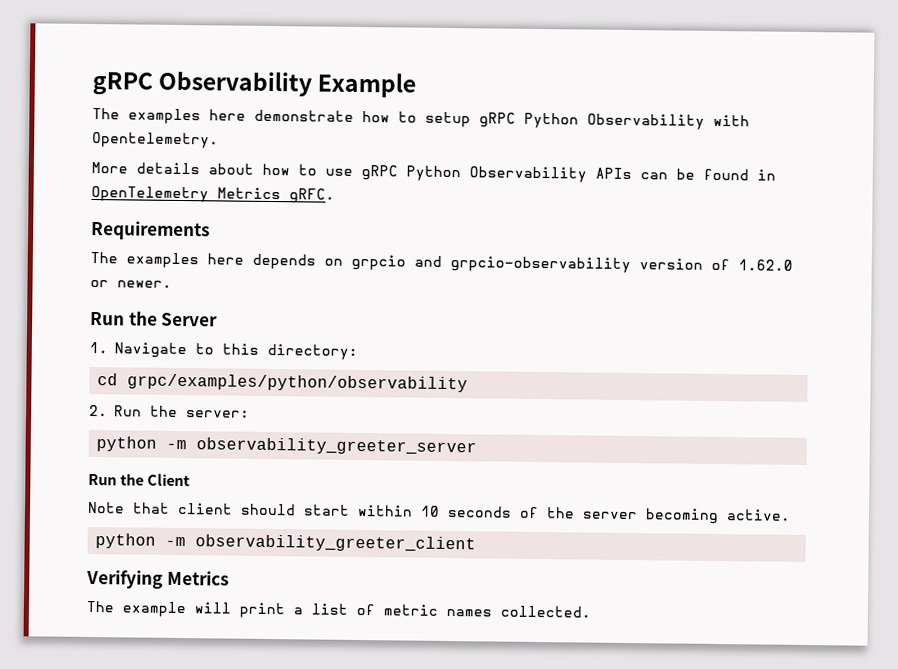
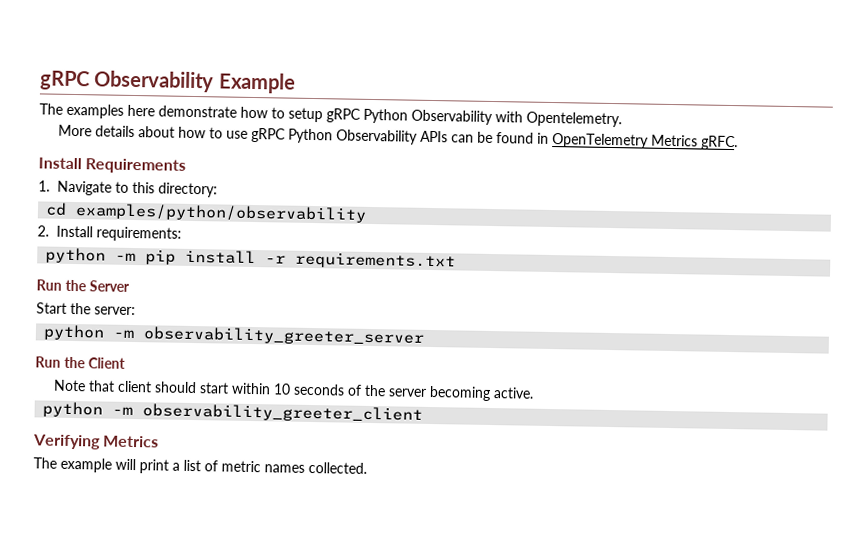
- Requirements
+ Install Requirements
- The examples here depends on grpcio and grpcio-observability version of 1.62.0 or newer.
- Run the Server
- cd grpc/examples/python/observability
+ cd examples/python/observability
- 2. Run the server:
+ 2. Install requirements:
+ python -m pip install -r requirements.txt
+ Run the Server
+ Start the server:

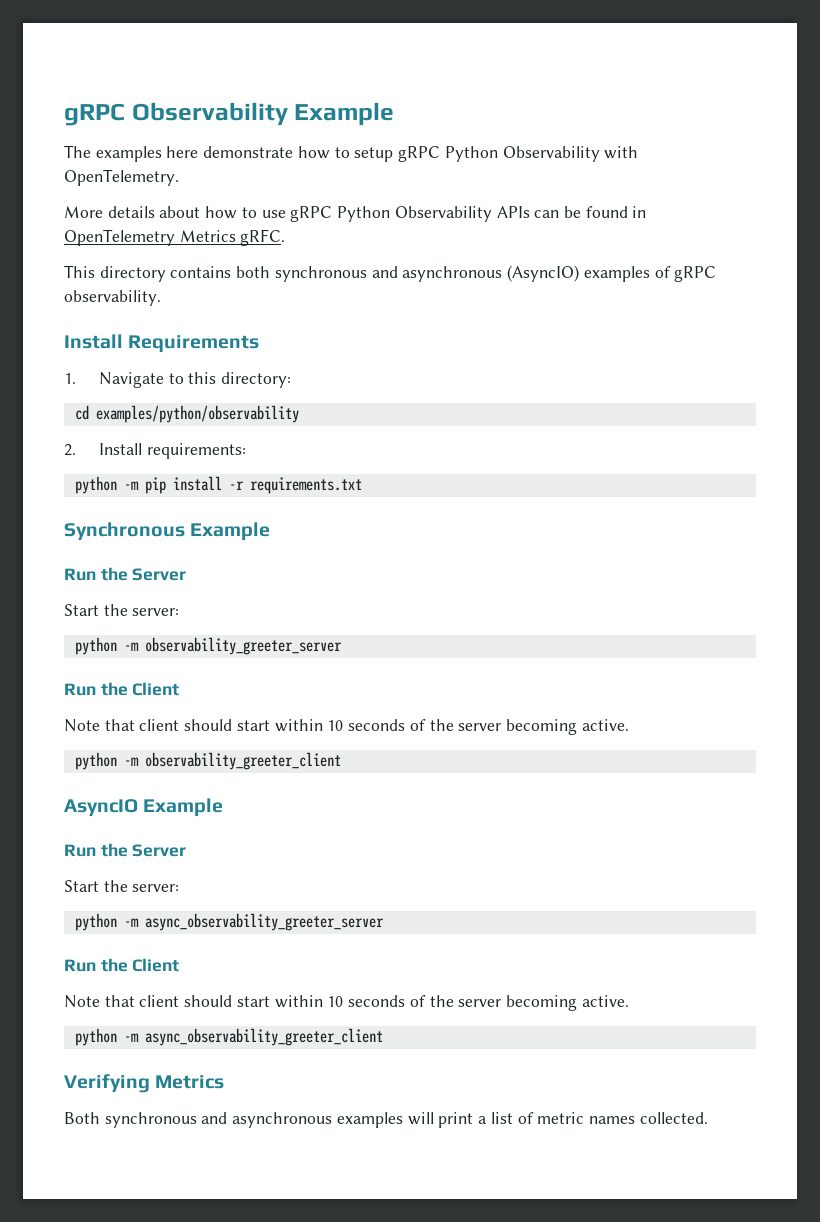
- The examples here demonstrate how to setup gRPC Python Observability with Opentelemetry.
+ The examples here demonstrate how to setup gRPC Python Observability with OpenTelemetry.
+ This directory contains both synchronous and asynchronous (AsyncIO) examples of gRPC observability.
+ Synchronous Example
+ AsyncIO Example
+ Run the Server
+ Start the server:
+ python -m async_observability_greeter_server
+ Run the Client
+ Note that client should start within 10 seconds of the server becoming active.
+ python -m async_observability_greeter_client
  Verifying Metrics
- The example will print a list of metric names collected.
+ Both synchronous and asynchronous examples will print a list of metric names collected.

